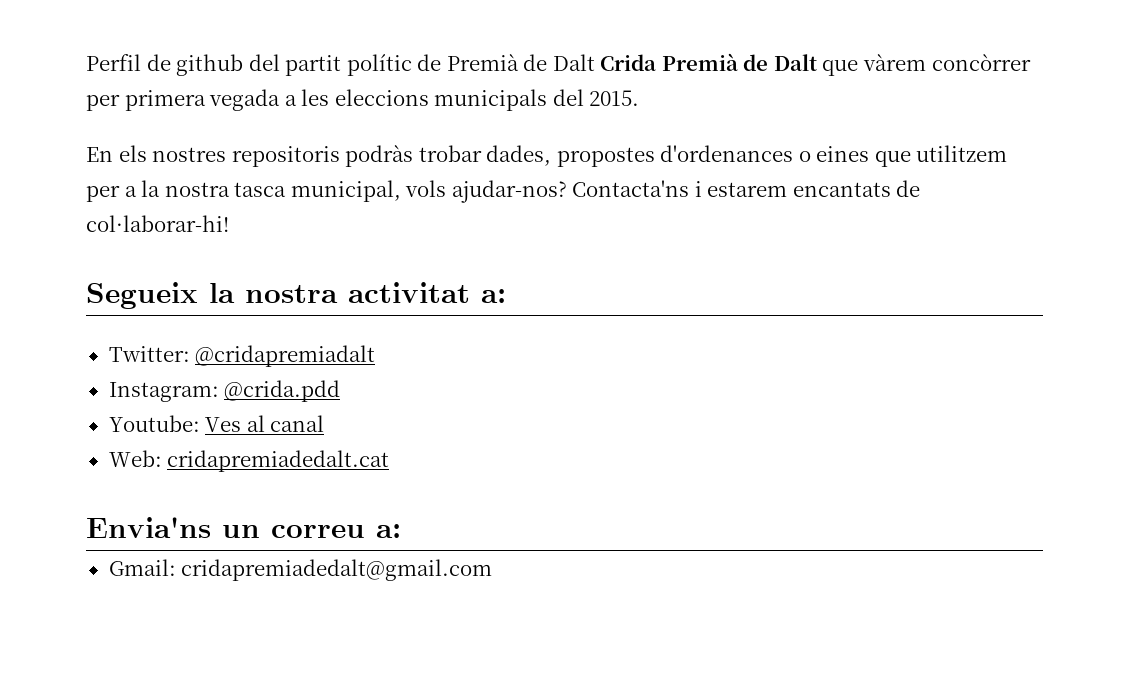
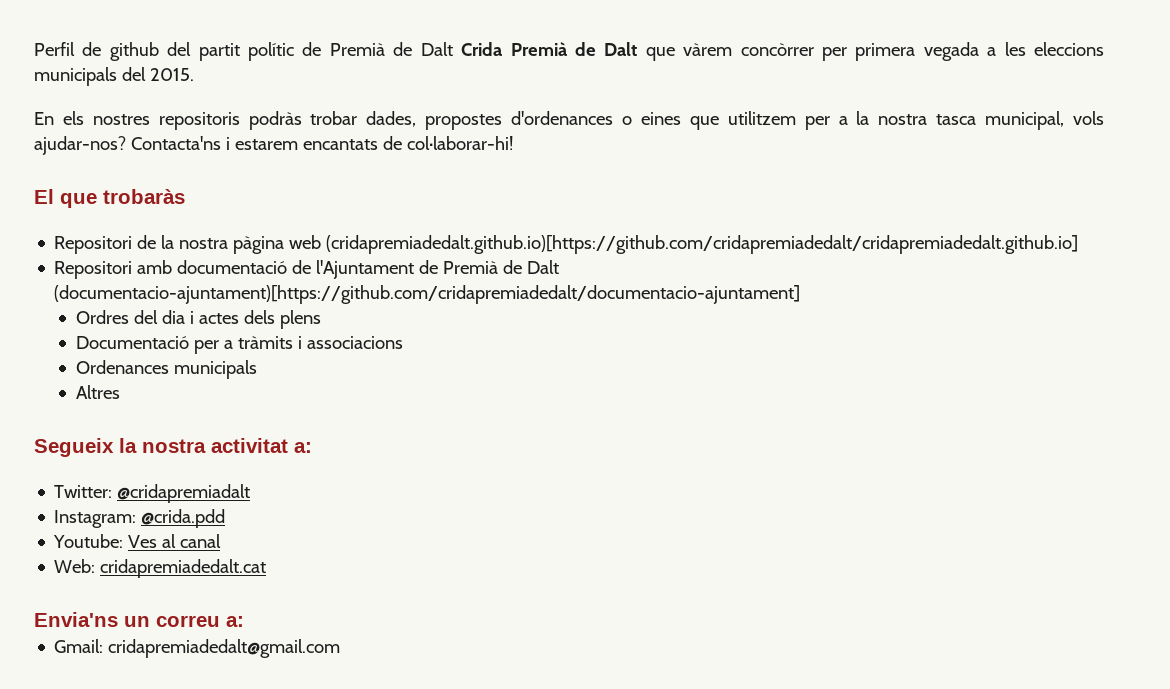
+ El que trobaràs
+ Repositori de la nostra pàgina web (cridapremiadedalt.github.io)[https://github.com/cridapremiadedalt/cridapremiadedalt.github.io]
+ Repositori amb documentació de l'Ajuntament de Premià de Dalt (documentacio-ajuntament)[https://github.com/cridapremiadedalt/documentacio-ajuntament]
+ Ordres del dia i actes dels plens
+ Documentació per a tràmits i associacions
+ Ordenances municipals
+ Altres

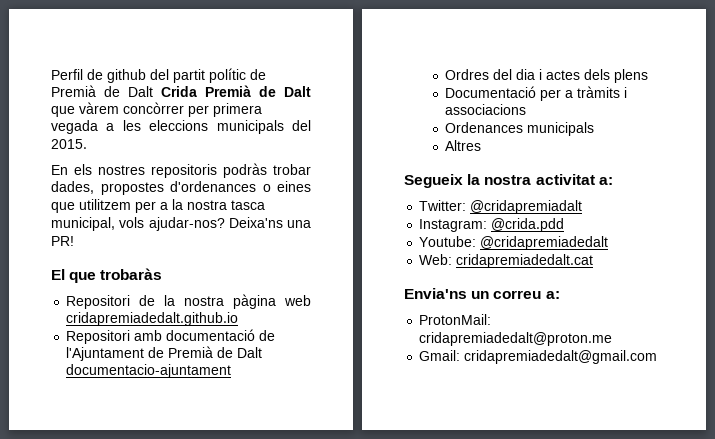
- Contacta'ns i estarem encantats de col·laborar-hi!
+ Deixa'ns una PR!
- Repositori de la nostra pàgina web (cridapremiadedalt.github.io)[https://github.com/cridapremiadedalt/cridapremiadedalt.github.io]
+ Repositori de la nostra pàgina web cridapremiadedalt.github.io
- Repositori amb documentació de l'Ajuntament de Premià de Dalt (documentacio-ajuntament)[https://github.com/cridapremiadedalt/documentacio-ajuntament]
+ Repositori amb documentació de l'Ajuntament de Premià de Dalt documentacio-ajuntament
- Youtube: Ves al canal
+ Youtube: @cridapremiadedalt
+ ProtonMail: cridapremiadedalt@proton.me

